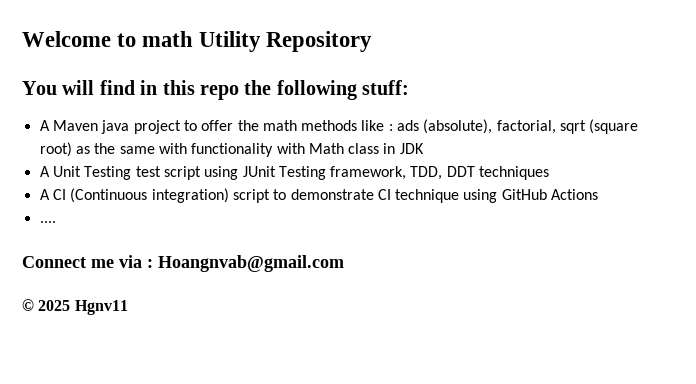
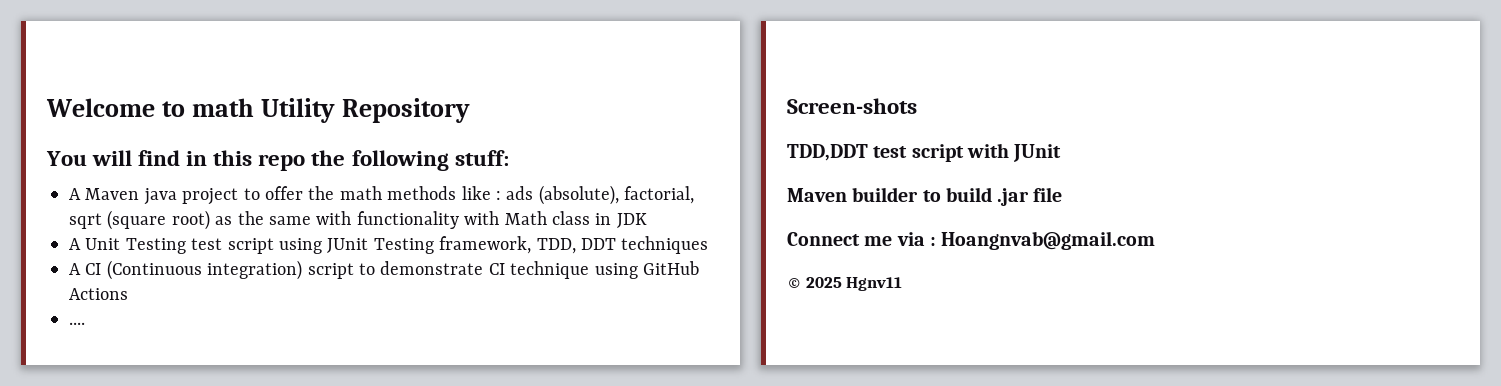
+ Screen-shots
+ TDD,DDT test script with JUnit
+ Maven builder to build .jar file

